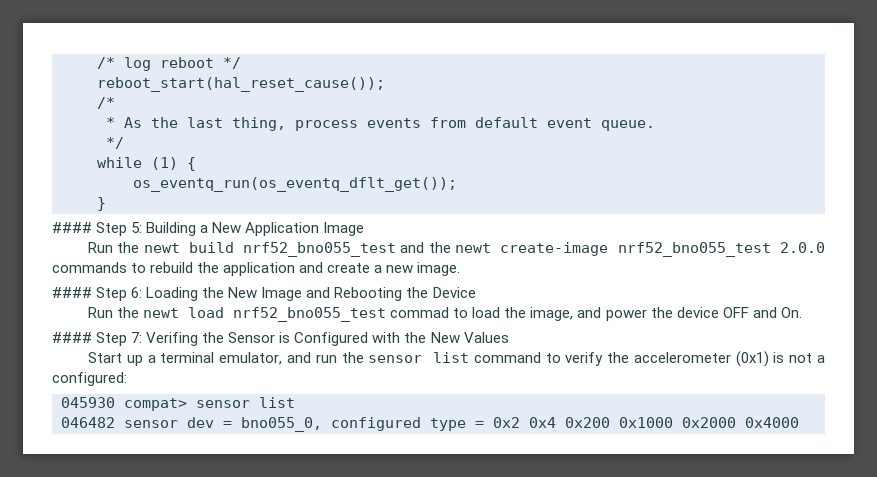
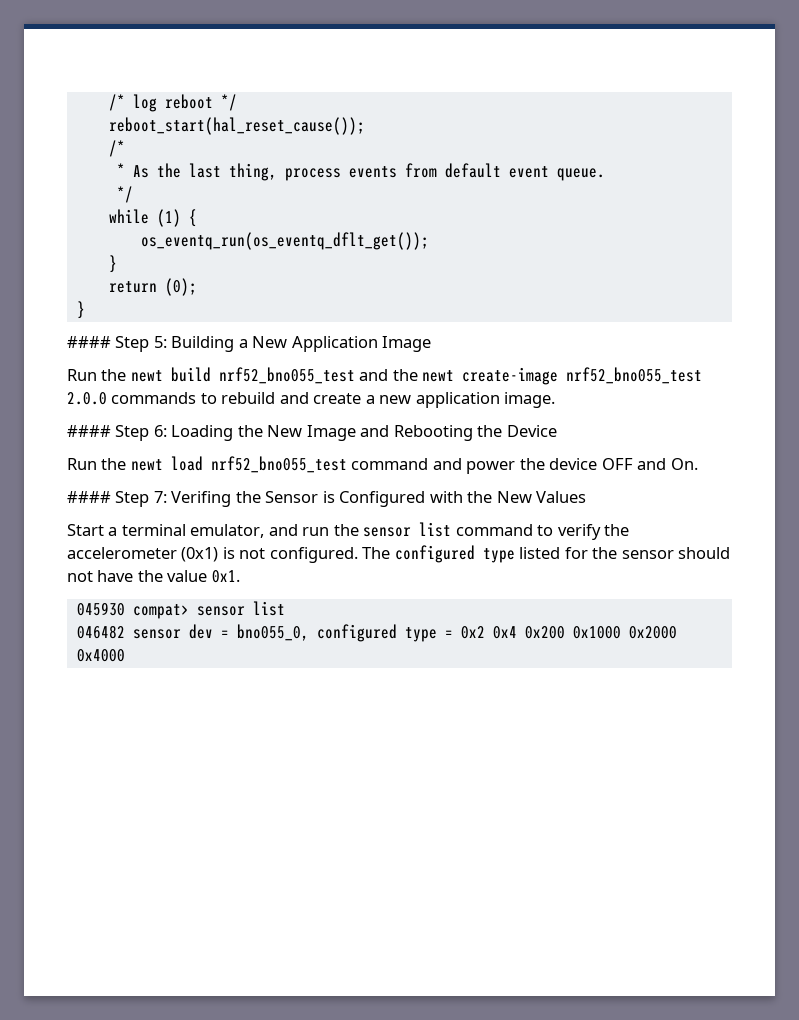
+ return (0);
+ }
- Run the newt build nrf52_bno055_test and the newt create-image nrf52_bno055_test 2.0.0 commands to rebuild the application and create a new image.
+ Run the newt build nrf52_bno055_test and the newt create-image nrf52_bno055_test 2.0.0 commands to rebuild and create a new application image.
- Run the newt load nrf52_bno055_test commad to load the image, and power the device OFF and On.
+ Run the newt load nrf52_bno055_test command and power the device OFF and On.
- Start up a terminal emulator, and run the sensor list command to verify the accelerometer (0x1) is not a configured:
+ Start a terminal emulator, and run the sensor list command to verify the accelerometer (0x1) is not configured. The configured type listed for the sensor should not have the value 0x1.

